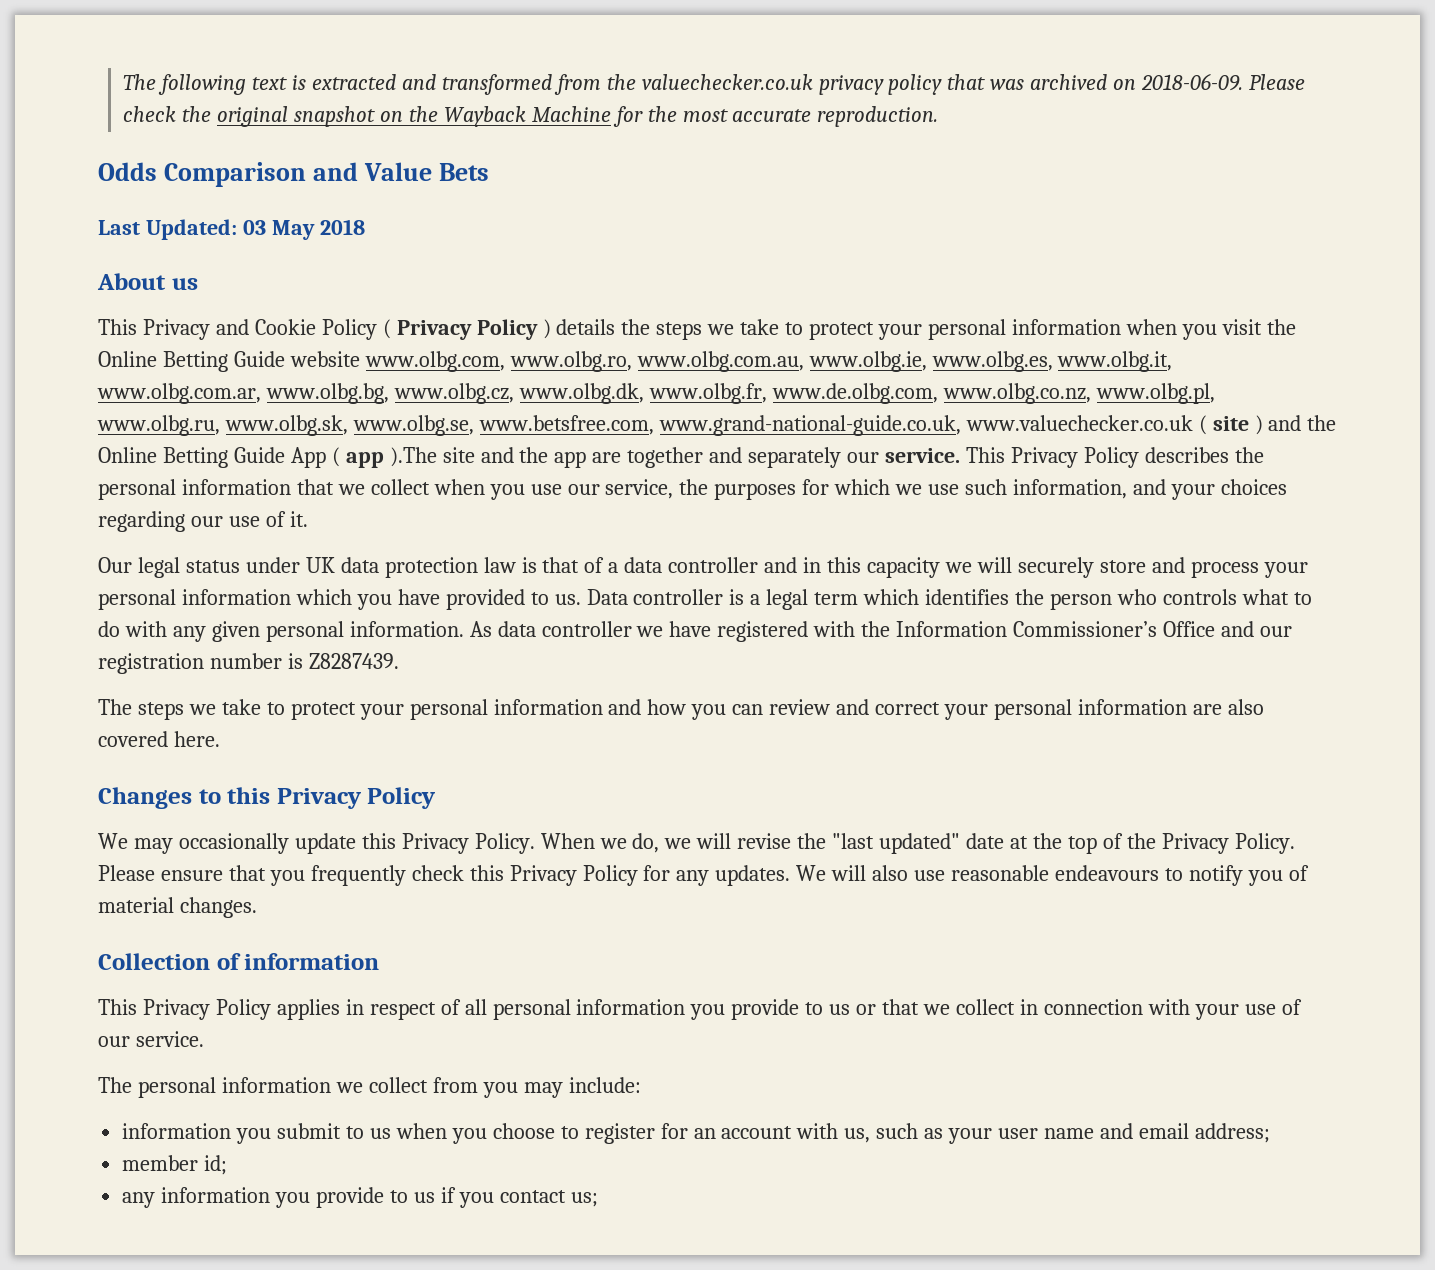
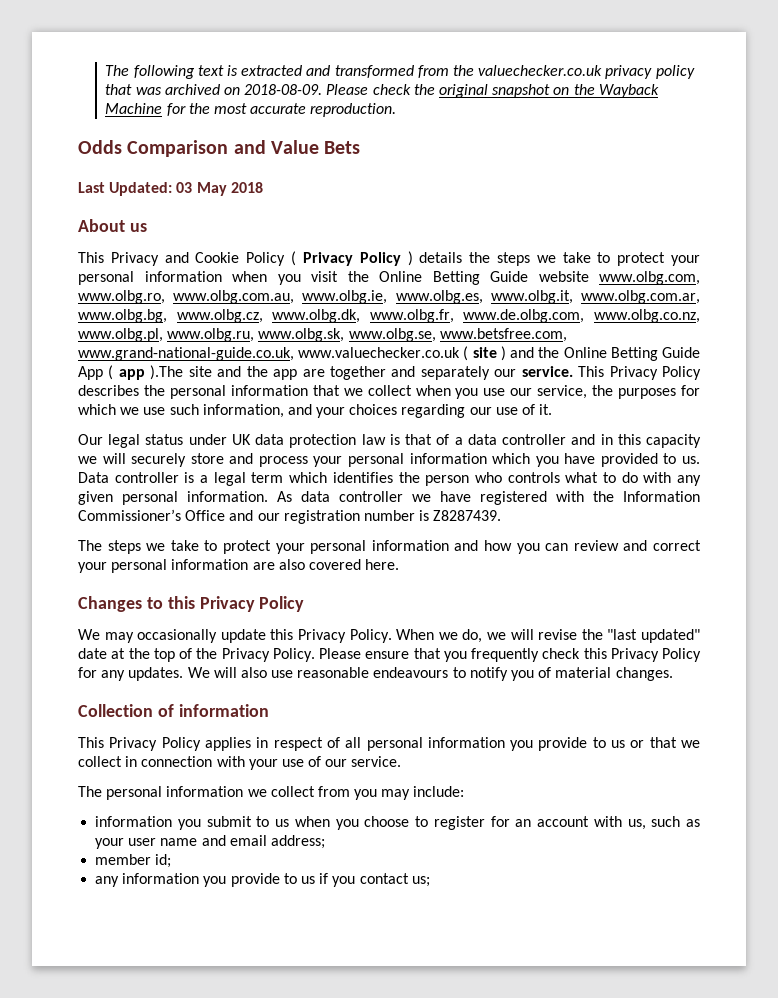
- The following text is extracted and transformed from the valuechecker.co.uk privacy policy that was archived on 2018-06-09.
+ The following text is extracted and transformed from the valuechecker.co.uk privacy policy that was archived on 2018-08-09.

